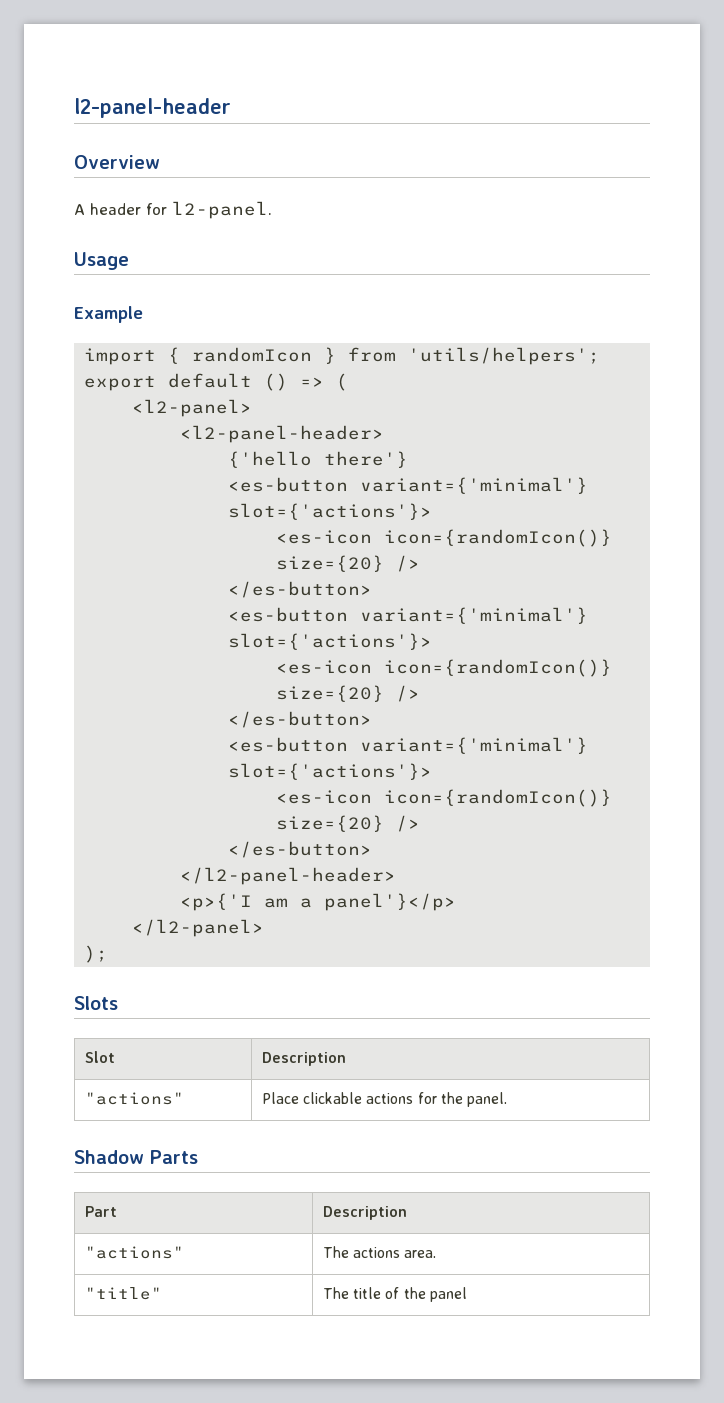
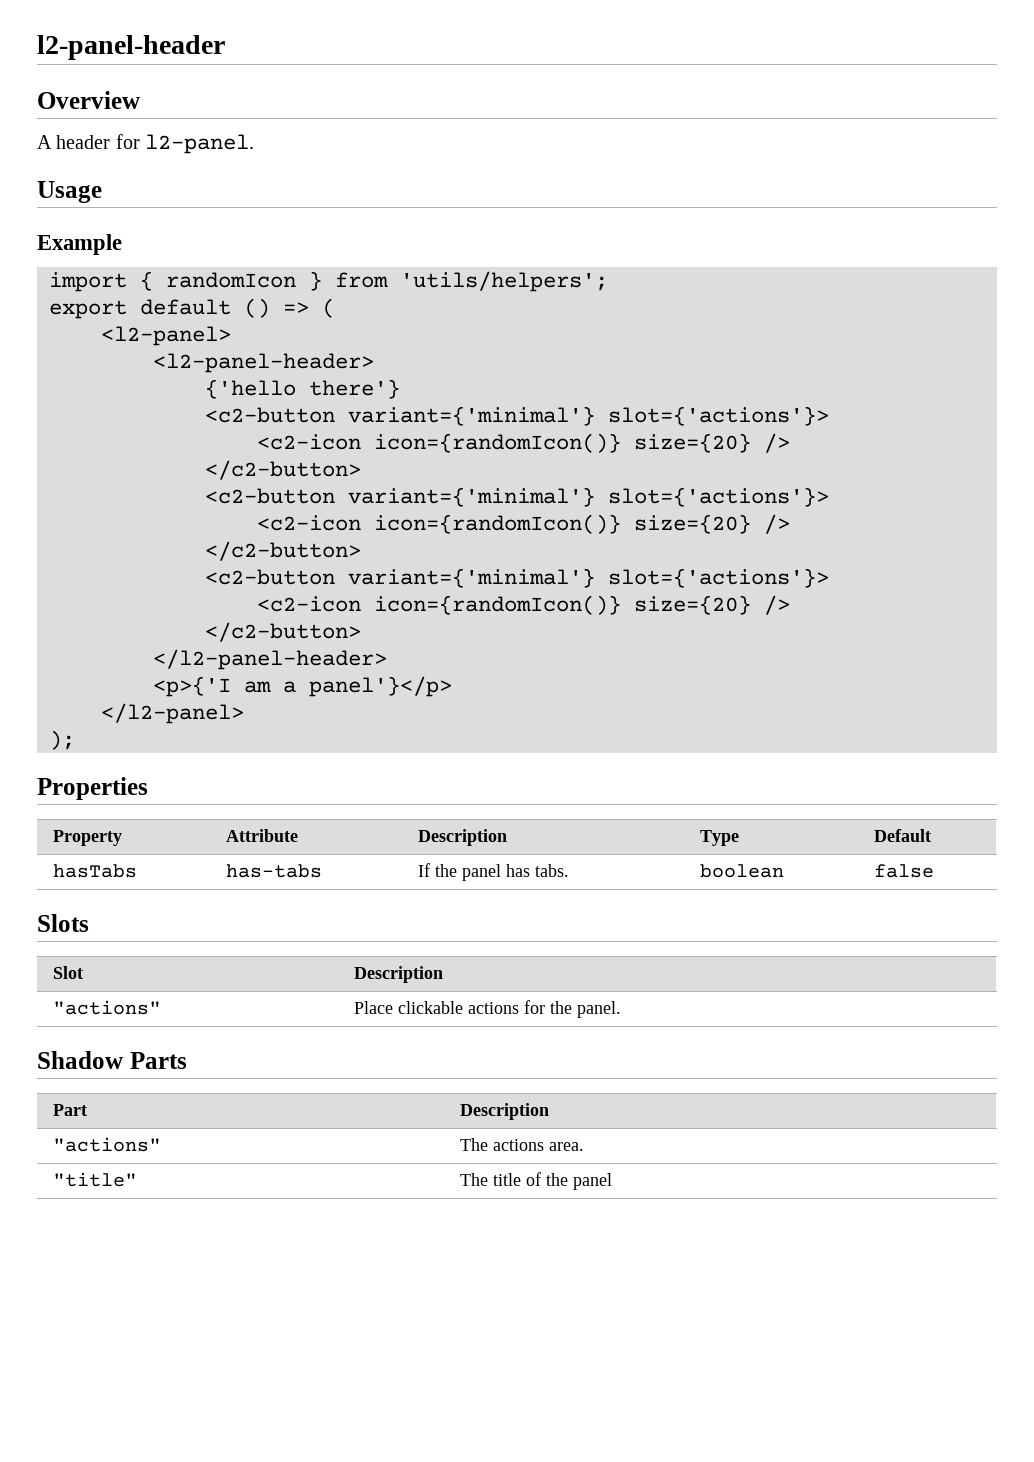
  {'hello there'}
- <es-button variant={'minimal'} slot={'actions'}>
- <es-icon icon={randomIcon()} size={20} />
- </es-button>
- <es-button variant={'minimal'} slot={'actions'}>
- <es-icon icon={randomIcon()} size={20} />
- </es-button>
- <es-button variant={'minimal'} slot={'actions'}>
- <es-icon icon={randomIcon()} size={20} />
- </es-button>
+ <c2-button variant={'minimal'} slot={'actions'}>
+ <c2-icon icon={randomIcon()} size={20} />
+ </c2-button>
+ <c2-button variant={'minimal'} slot={'actions'}>
+ <c2-icon icon={randomIcon()} size={20} />
+ </c2-button>
+ <c2-button variant={'minimal'} slot={'actions'}>
+ <c2-icon icon={randomIcon()} size={20} />
+ </c2-button>
+ Properties
+ Property | Attribute | Description | Type | Default
+ hasTabs | has-tabs | If the panel has tabs. | boolean | false

